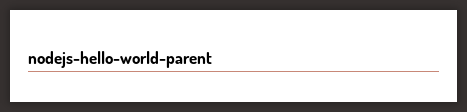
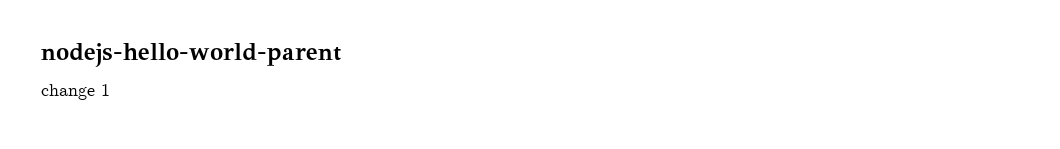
+ change 1

